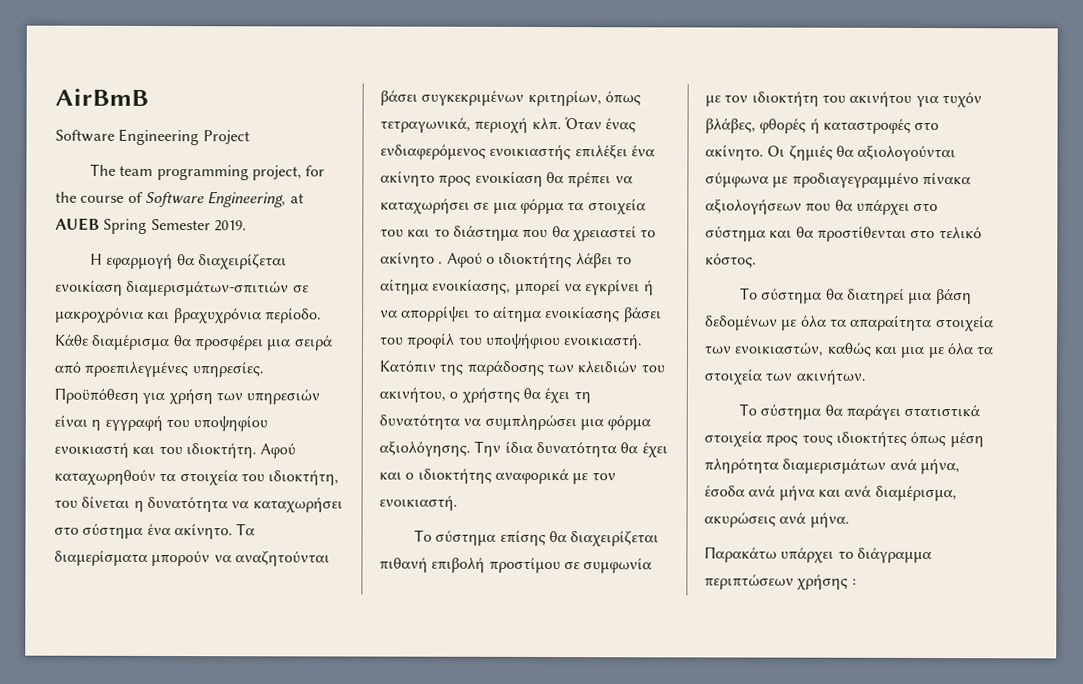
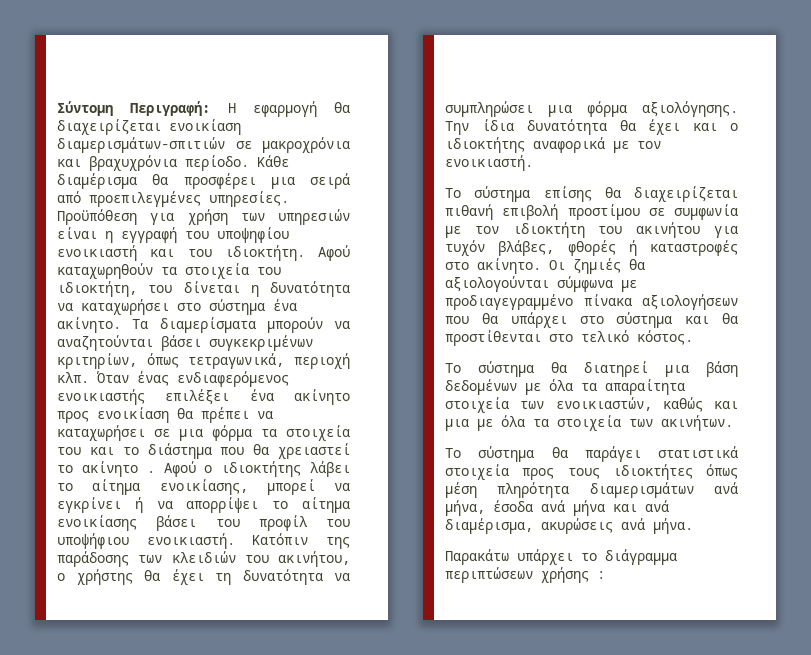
- AirBmB
- Software Engineering Project
- The team programming project, for the course of Software Engineering, at AUEB Spring Semester 2019.
- Η εφαρμογή θα διαχειρίζεται ενοικίαση διαμερισμάτων-σπιτιών σε μακροχρόνια και βραχυχρόνια περίοδο.
+ Σύντομη Περιγραφή: Η εφαρμογή θα διαχειρίζεται ενοικίαση διαμερισμάτων-σπιτιών σε μακροχρόνια και βραχυχρόνια περίοδο.

